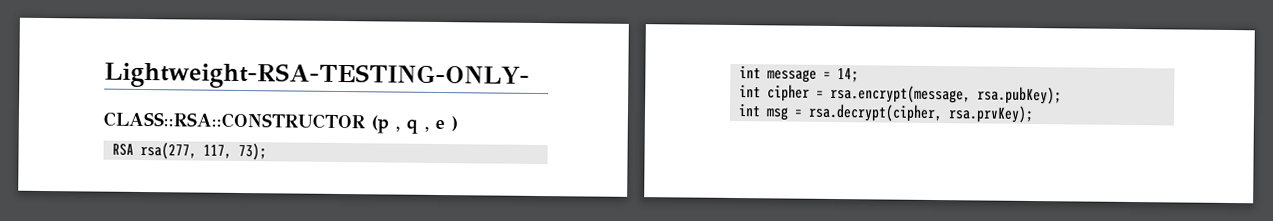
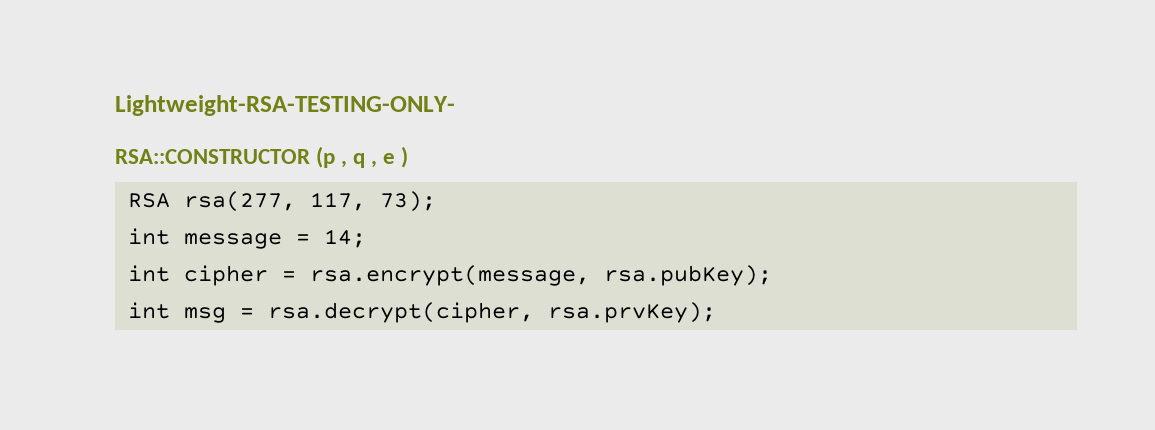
- CLASS::RSA::CONSTRUCTOR (p , q , e )
+ RSA::CONSTRUCTOR (p , q , e )

